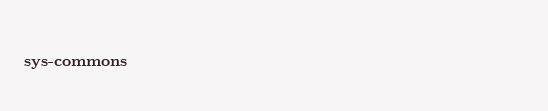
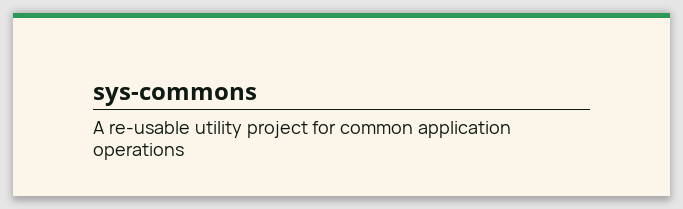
+ A re-usable utility project for common application operations

